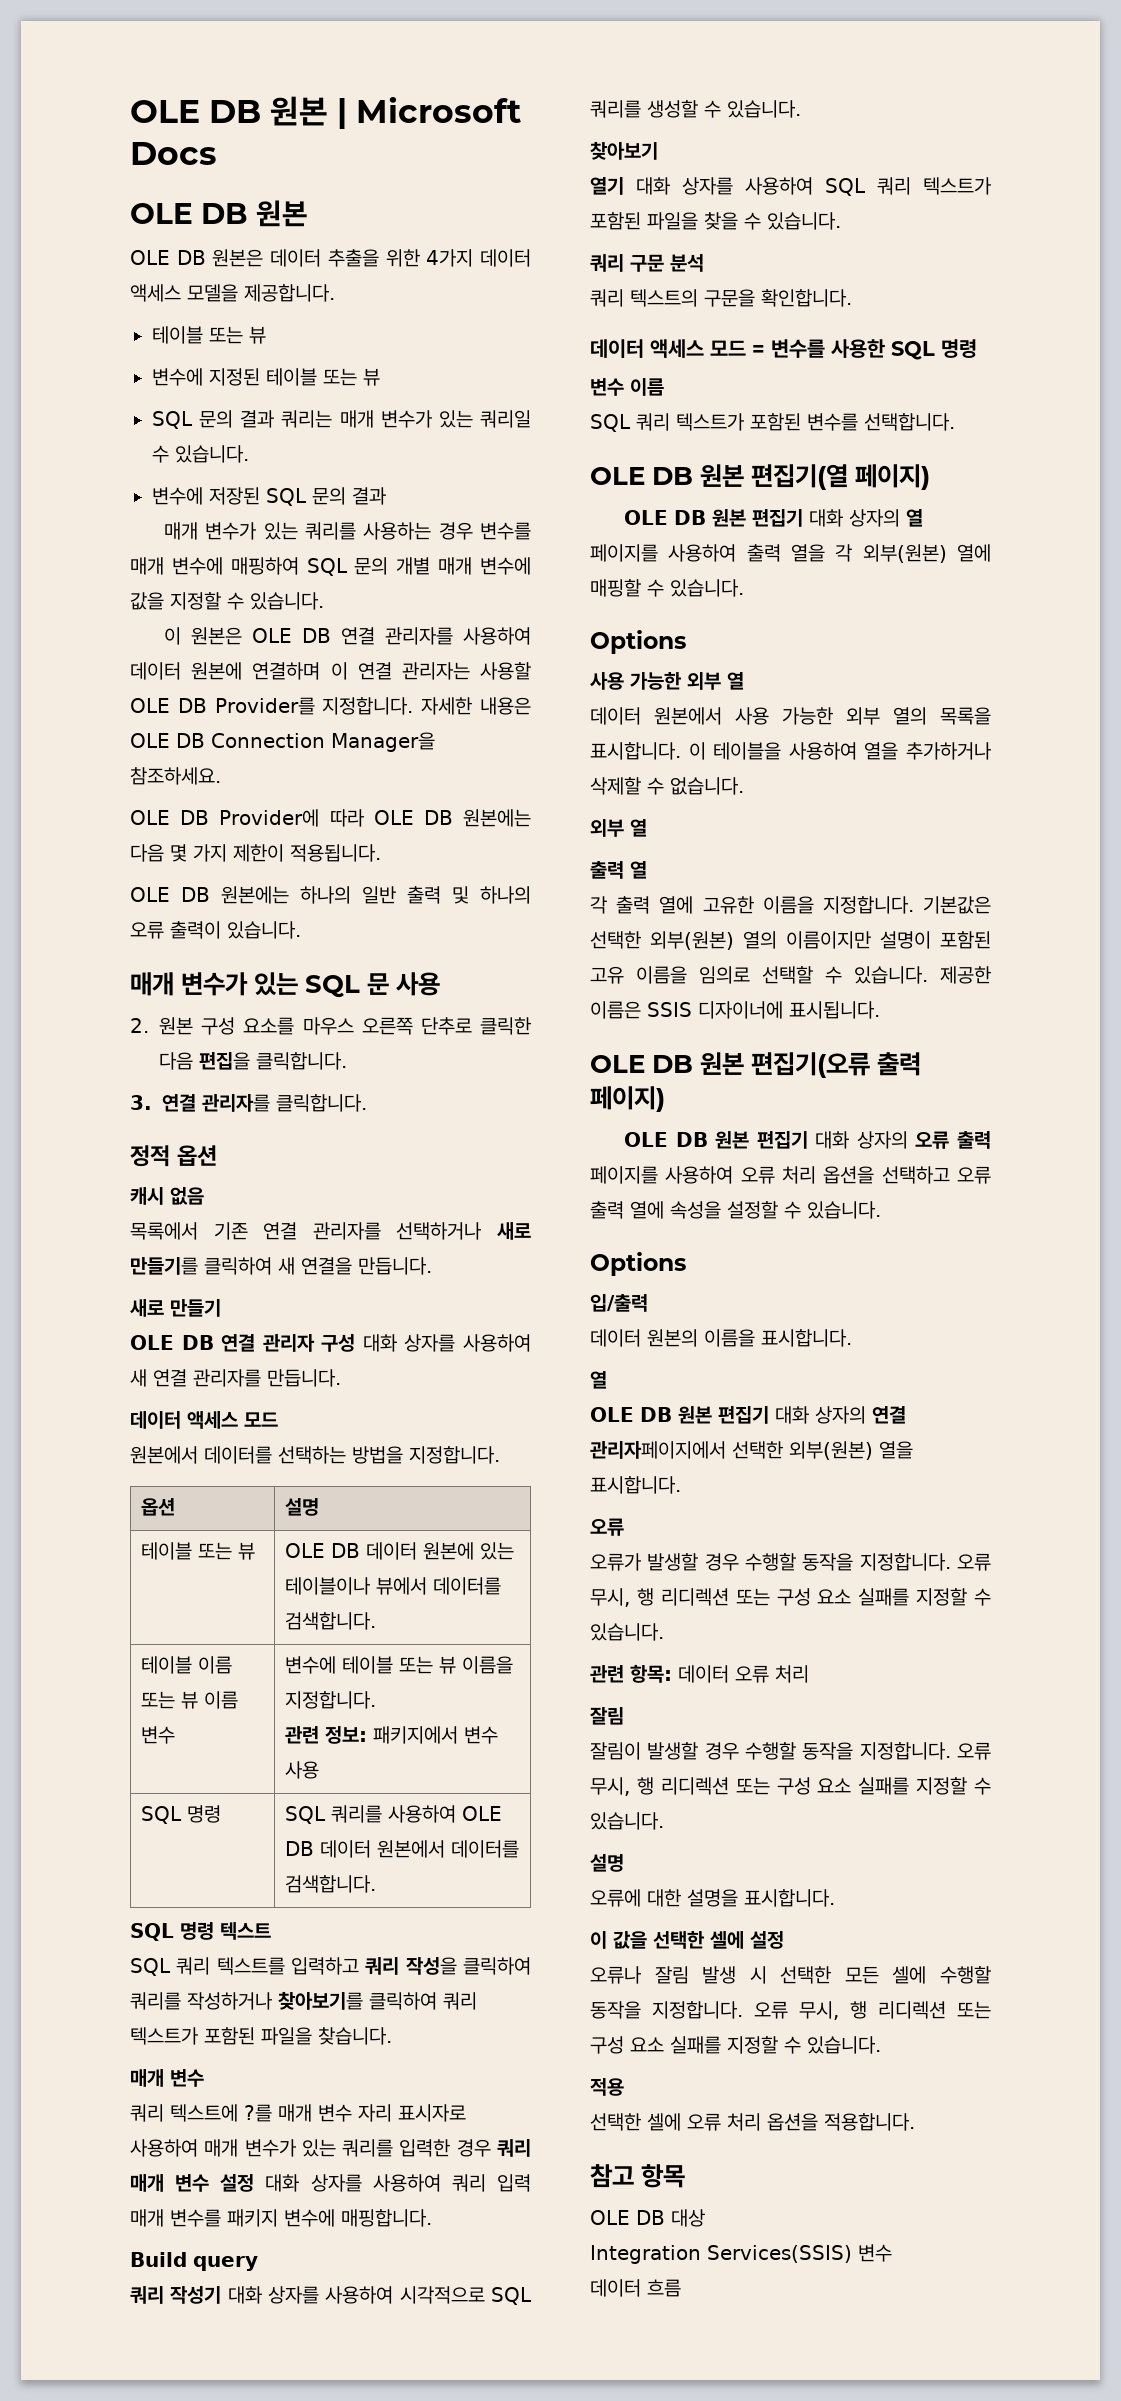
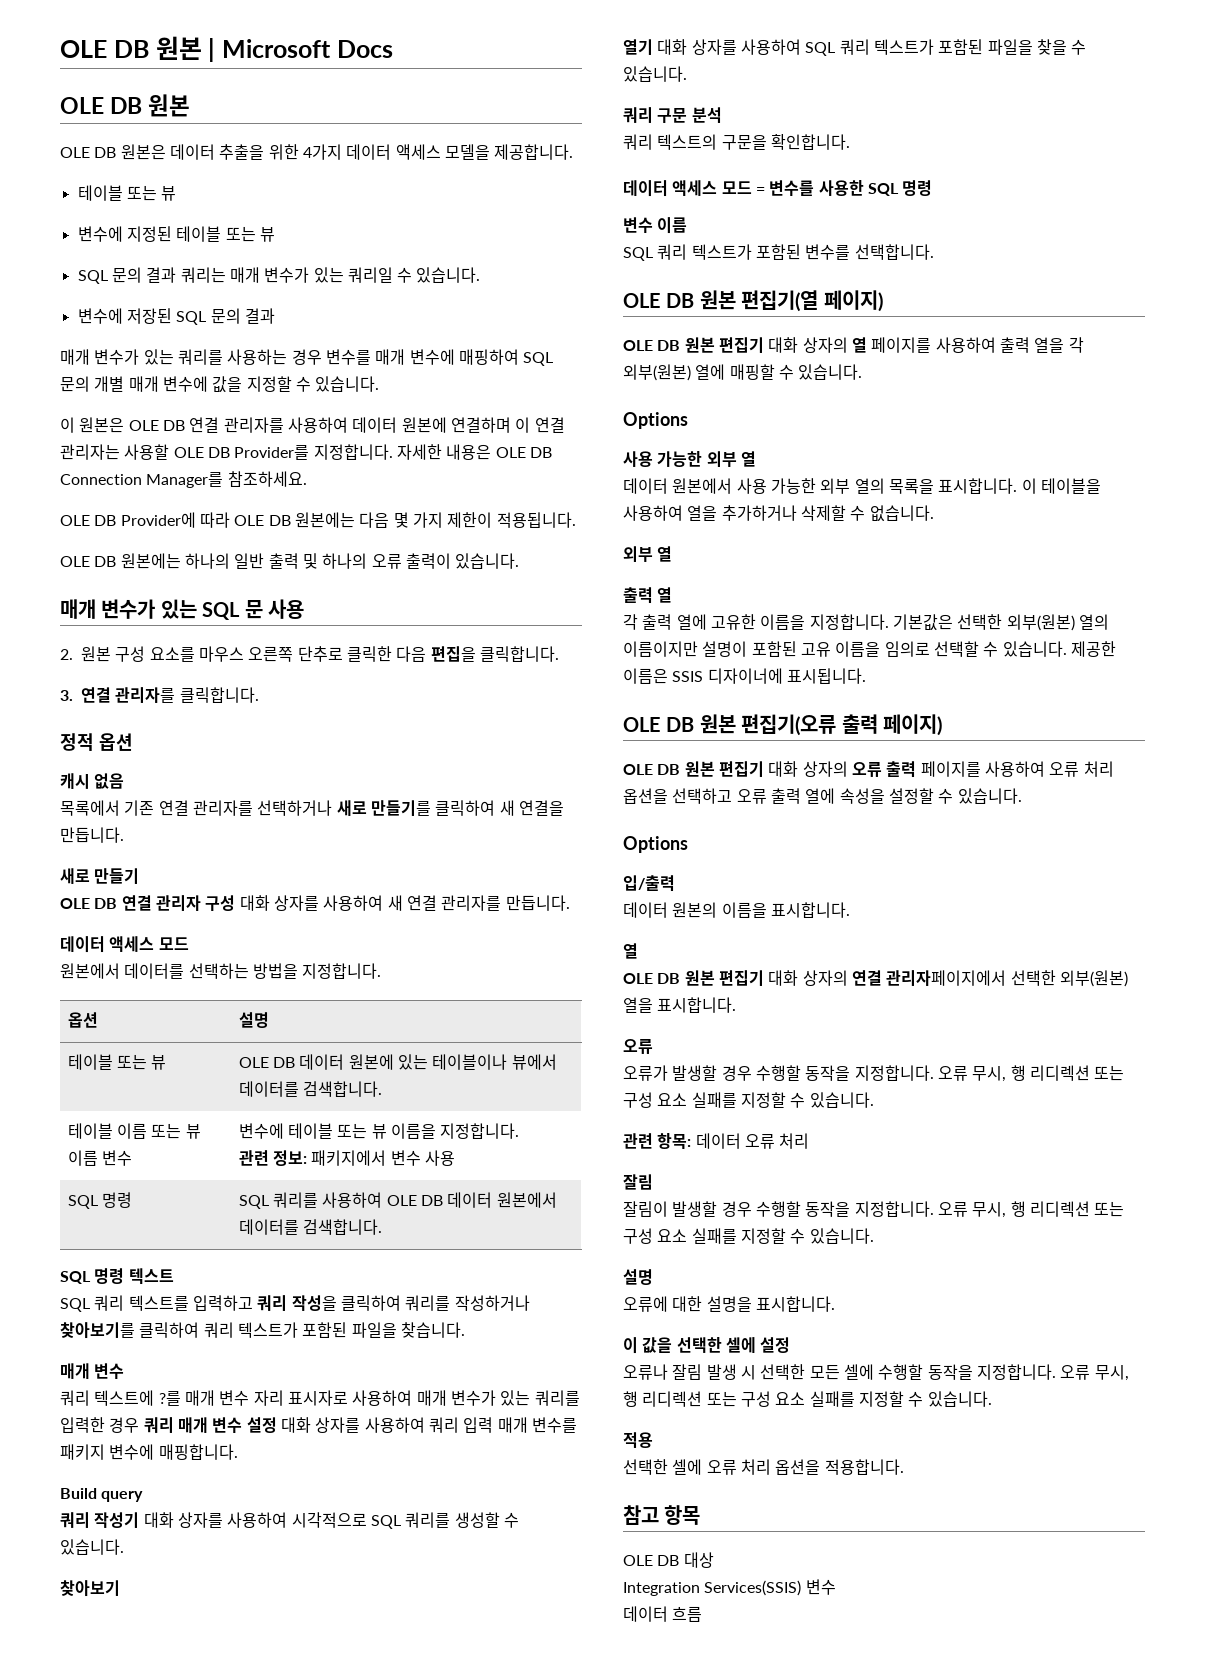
- 자세한 내용은 OLE DB Connection Manager을 참조하세요.
+ 자세한 내용은 OLE DB Connection Manager를 참조하세요.

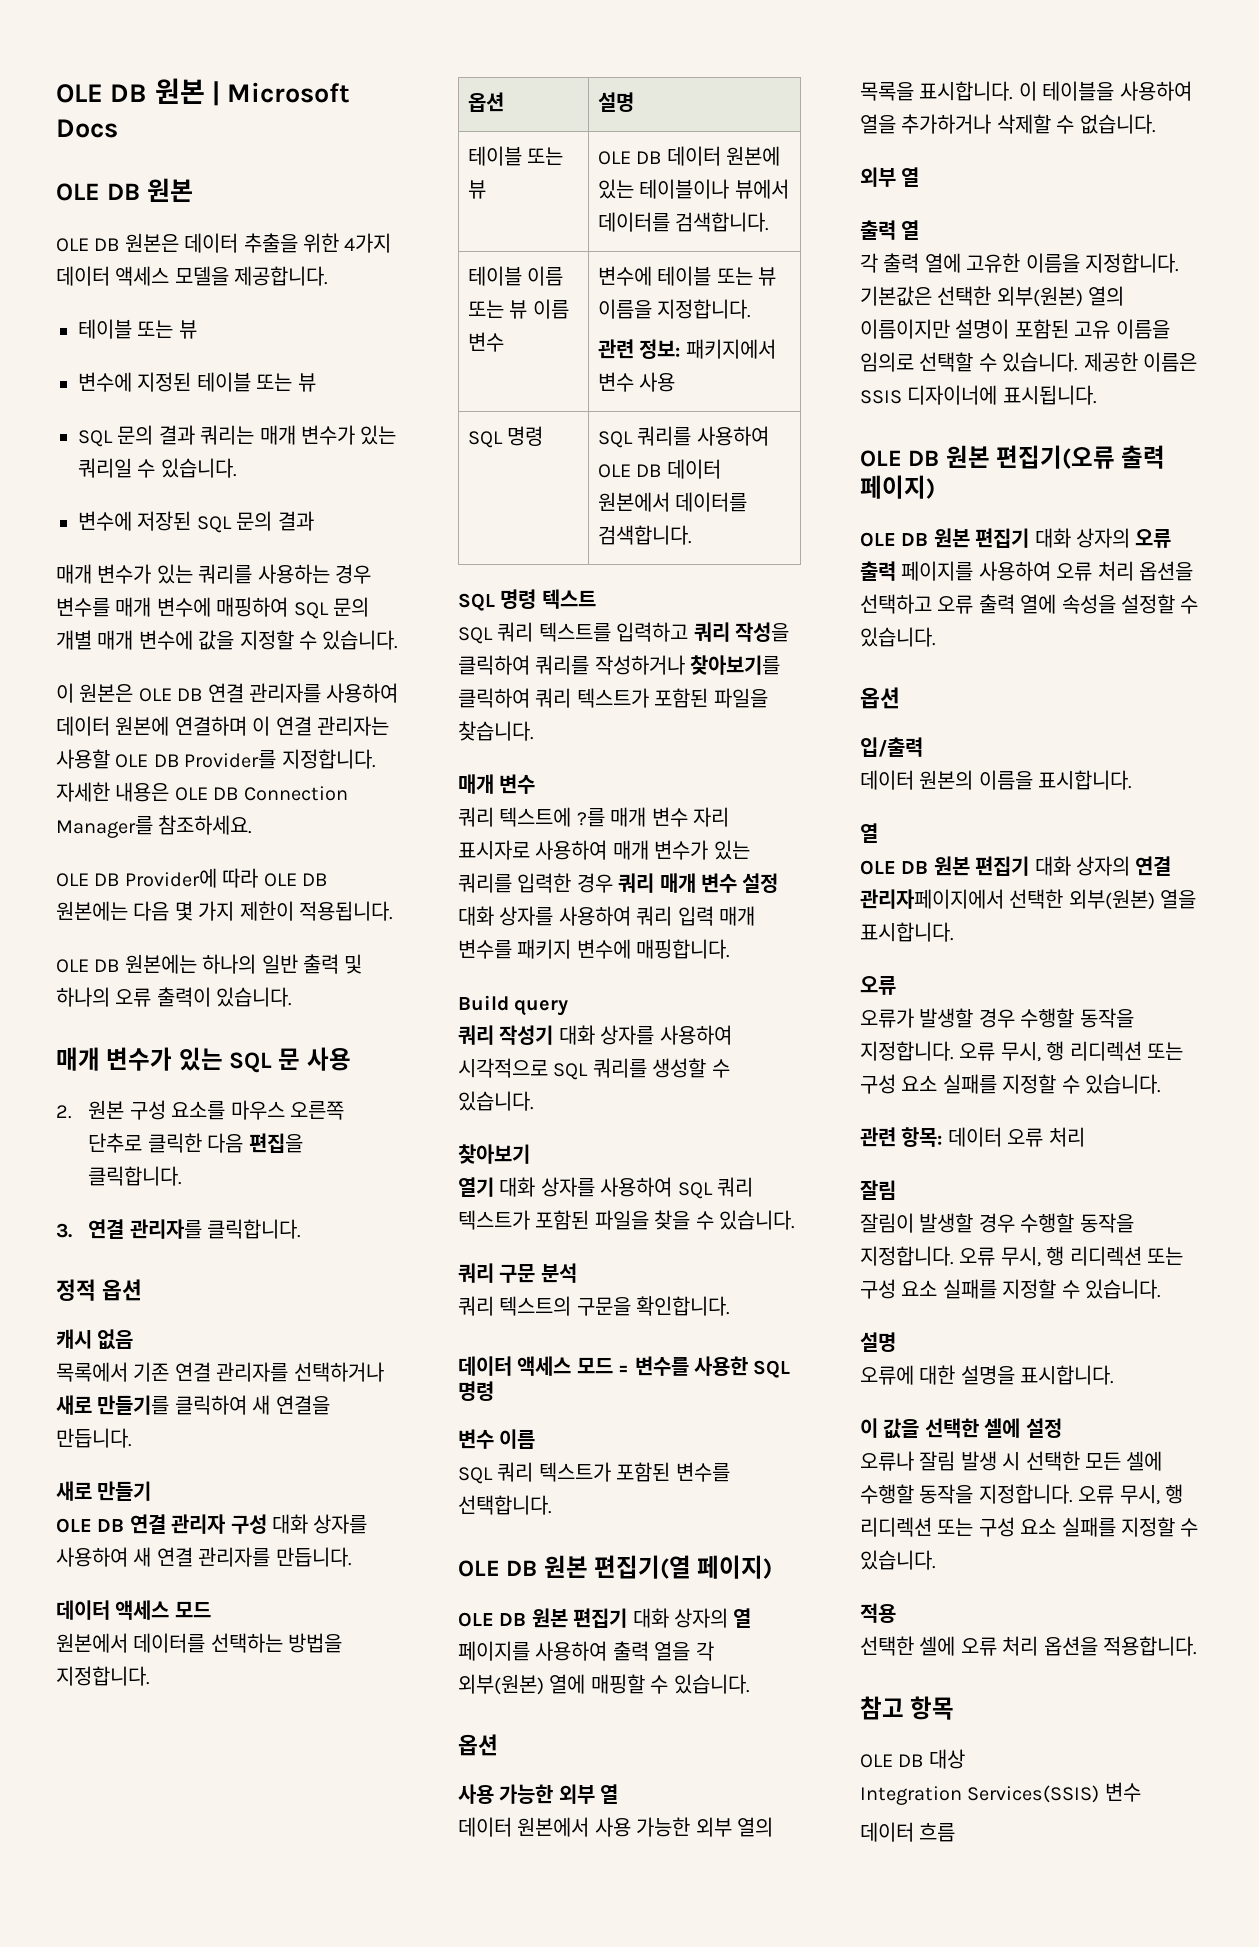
  OLE DB 원본 편집기 대화 상자의 열 페이지를 사용하여 출력 열을 각 외부(원본) 열에 매핑할 수 있습니다.
- Options
+ 옵션
  OLE DB 원본 편집기 대화 상자의 오류 출력 페이지를 사용하여 오류 처리 옵션을 선택하고 오류 출력 열에 속성을 설정할 수 있습니다.
- Options
+ 옵션

